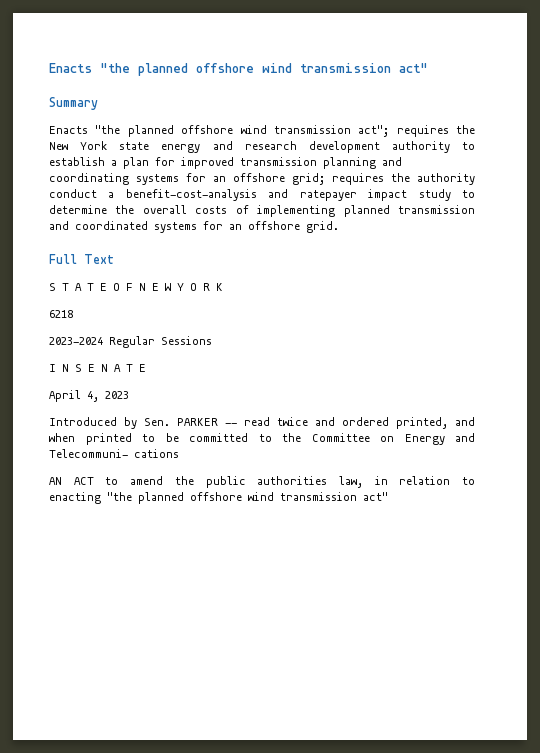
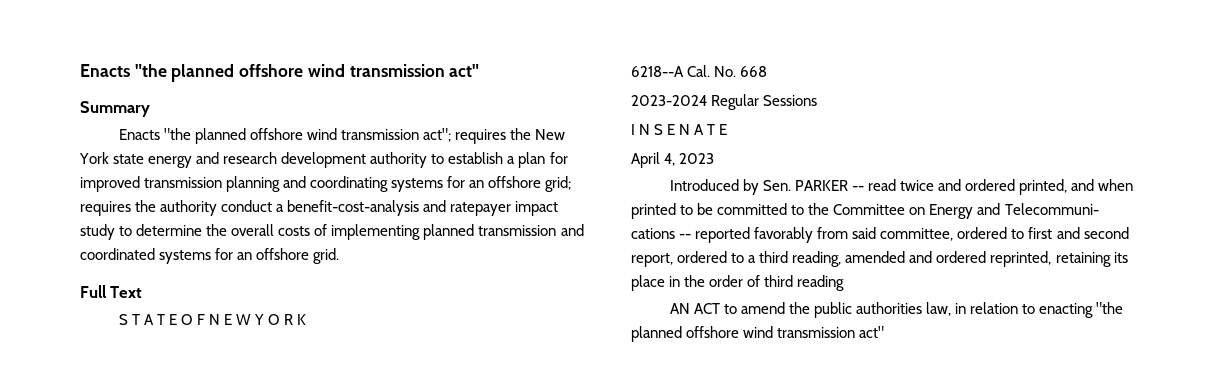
- 6218
+ 6218--A Cal. No. 668
- Introduced by Sen. PARKER -- read twice and ordered printed, and when printed to be committed to the Committee on Energy and Telecommuni- cations
+ Introduced by Sen. PARKER -- read twice and ordered printed, and when printed to be committed to the Committee on Energy and Telecommuni- cations -- reported favorably from said committee, ordered to first and second report, ordered to a third reading, amended and ordered reprinted, retaining its place in the order of third reading

